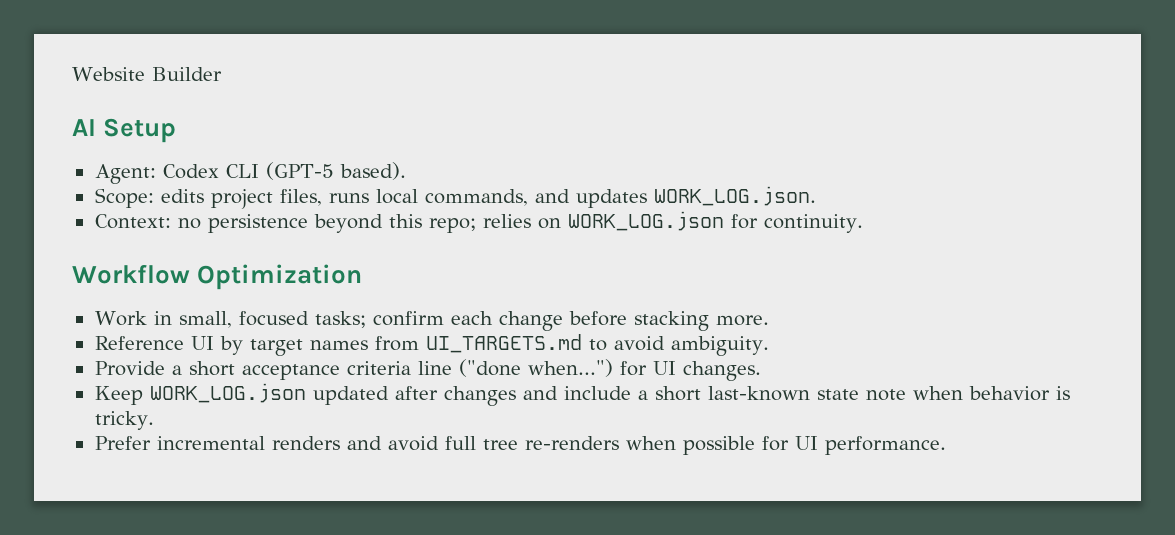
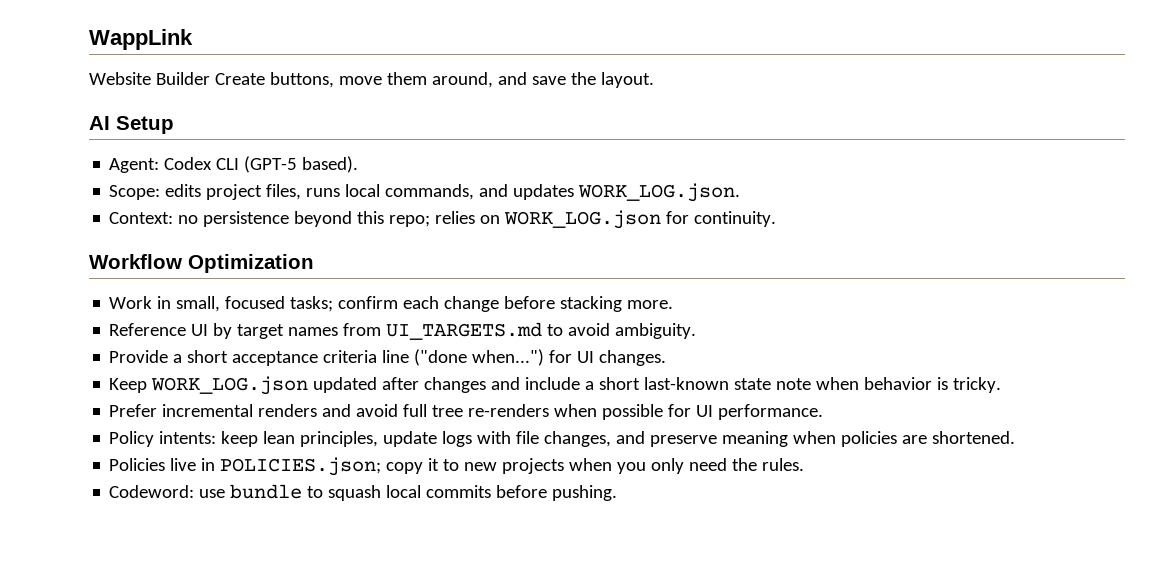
+ WappLink
- Website Builder
+ Website Builder Create buttons, move them around, and save the layout.
+ Policy intents: keep lean principles, update logs with file changes, and preserve meaning when policies are shortened.
+ Policies live in POLICIES.json; copy it to new projects when you only need the rules.
+ Codeword: use bundle to squash local commits before pushing.

